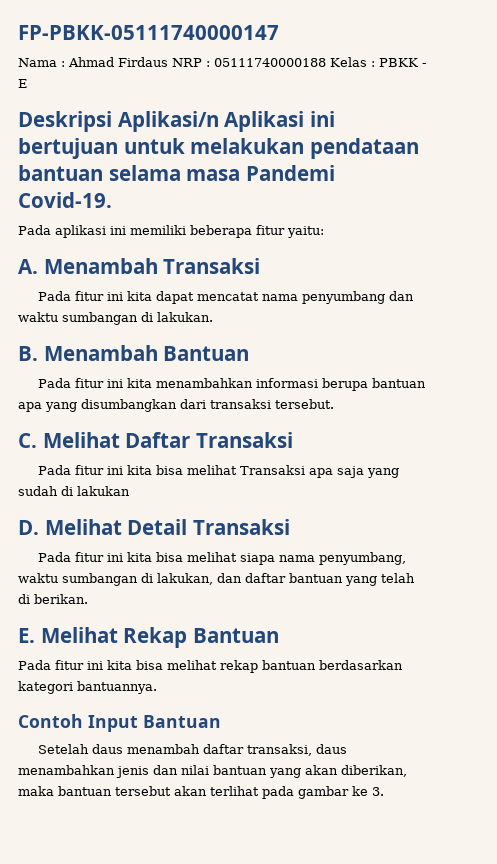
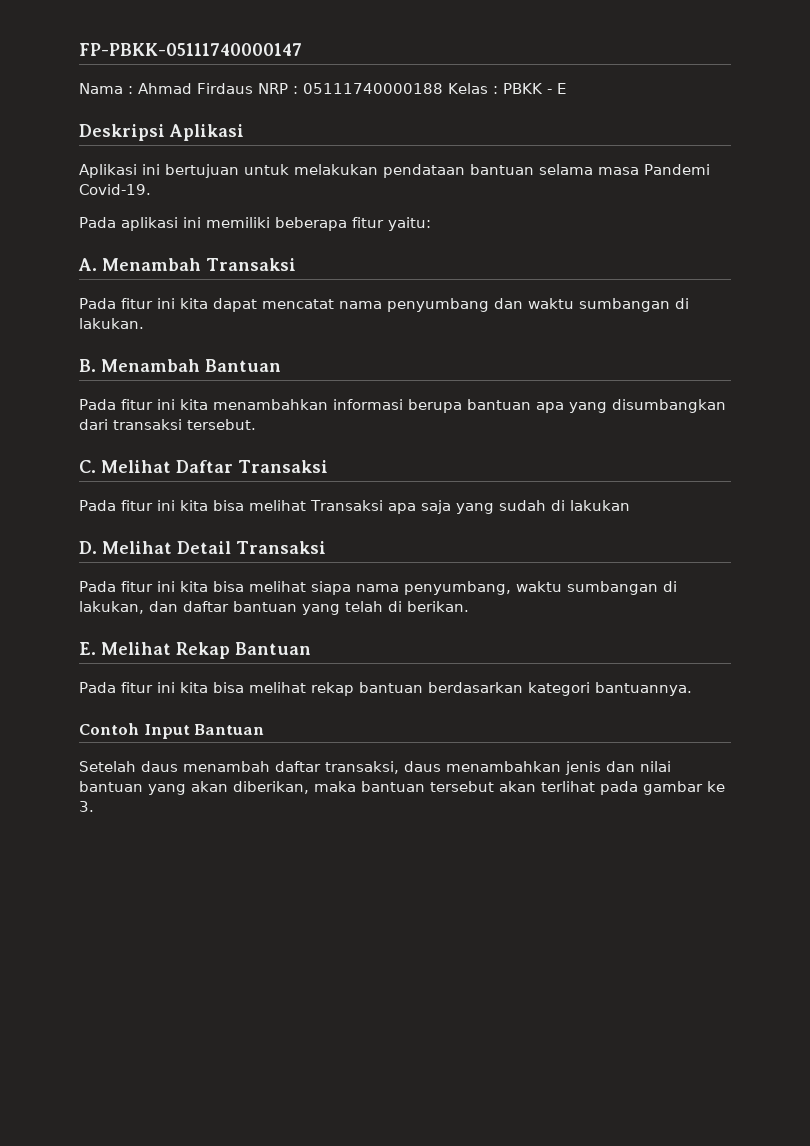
- Deskripsi Aplikasi/n Aplikasi ini bertujuan untuk melakukan pendataan bantuan selama masa Pandemi Covid-19.
+ Deskripsi Aplikasi
+ Aplikasi ini bertujuan untuk melakukan pendataan bantuan selama masa Pandemi Covid-19.

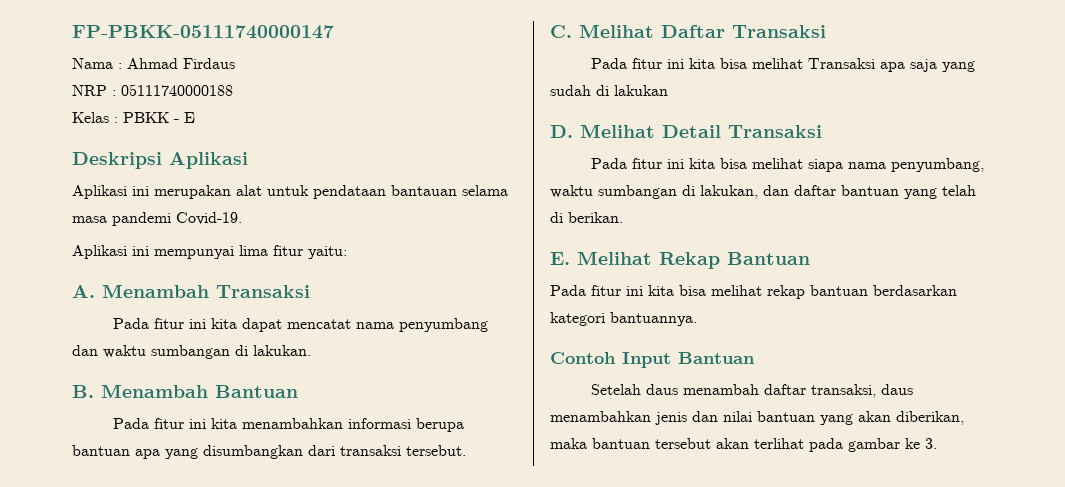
- Nama : Ahmad Firdaus NRP : 05111740000188 Kelas : PBKK - E
+ Nama : Ahmad Firdaus
+ NRP : 05111740000188
+ Kelas : PBKK - E
- Aplikasi ini bertujuan untuk melakukan pendataan bantuan selama masa Pandemi Covid-19.
+ Aplikasi ini merupakan alat untuk pendataan bantauan selama masa pandemi Covid-19.
- Pada aplikasi ini memiliki beberapa fitur yaitu:
+ Aplikasi ini mempunyai lima fitur yaitu:

